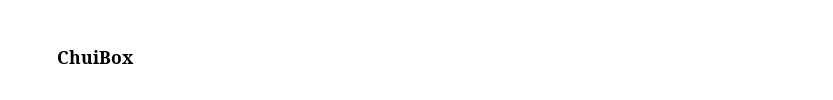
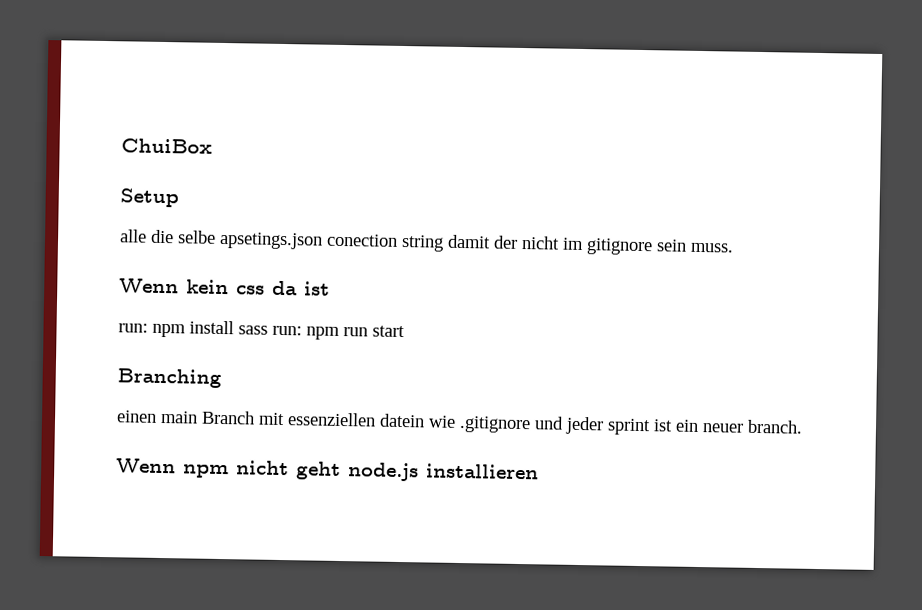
+ Setup
+ alle die selbe apsetings.json conection string damit der nicht im gitignore sein muss.
+ Wenn kein css da ist
+ run: npm install sass run: npm run start
+ Branching
+ einen main Branch mit essenziellen datein wie .gitignore und jeder sprint ist ein neuer branch.
+ Wenn npm nicht geht node.js installieren

